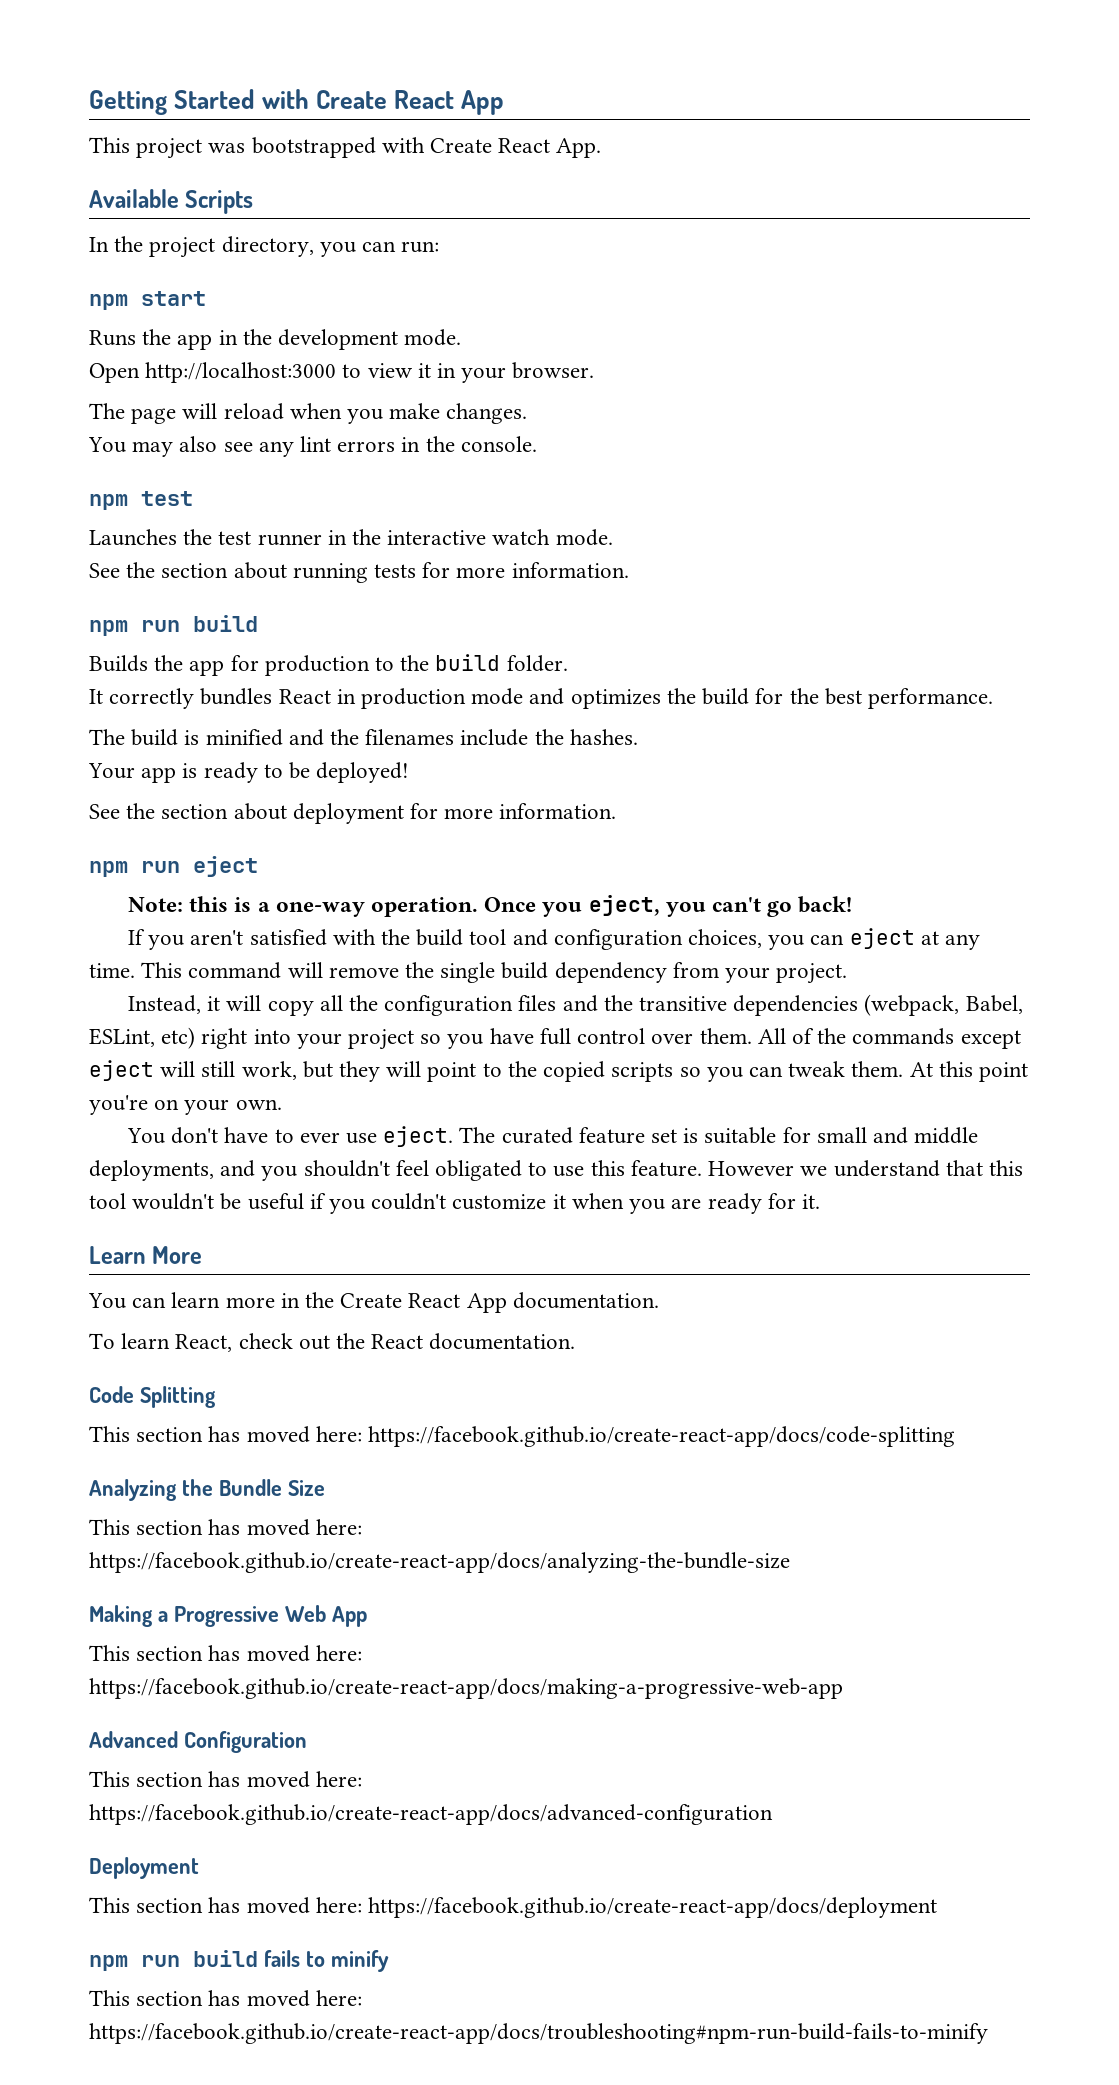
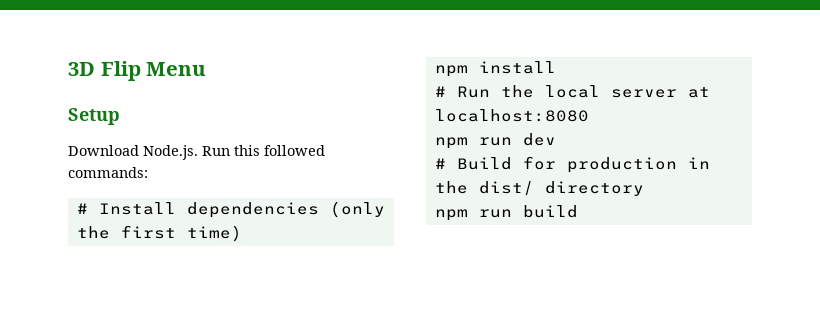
- Getting Started with Create React App
- This project was bootstrapped with Create React App.
- Available Scripts
- In the project directory, you can run:
- npm start
- Runs the app in the development mode.
- Open http://localhost:3000 to view it in your browser.
- The page will reload when you make changes.
- You may also see any lint errors in the console.
- npm test
- Launches the test runner in the interactive watch mode.
- See the section about running tests for more information.
+ 3D Flip Menu
+ Setup
+ Download Node.js. Run this followed commands:
+ # Install dependencies (only the first time)
+ npm install
+ # Run the local server at localhost:8080
+ npm run dev
+ # Build for production in the dist/ directory
  npm run build
- Builds the app for production to the build folder.
- It correctly bundles React in production mode and optimizes the build for the best performance.
- The build is minified and the filenames include the hashes.
- Your app is ready to be deployed!
- See the section about deployment for more information.
- npm run eject
- Note: this is a one-way operation. Once you eject, you can't go back!
- If you aren't satisfied with the build tool and configuration choices, you can eject at any time. This command will remove the single build dependency from your project.
- Instead, it will copy all the configuration files and the transitive dependencies (webpack, Babel, ESLint, etc) right into your project so you have full control over them. All of the commands except eject will still work, but they will point to the copied scripts so you can tweak them. At this point you're on your own.
- You don't have to ever use eject. The curated feature set is suitable for small and middle deployments, and you shouldn't feel obligated to use this feature. However we understand that this tool wouldn't be useful if you couldn't customize it when you are ready for it.
- Learn More
- You can learn more in the Create React App documentation.
- To learn React, check out the React documentation.
- Code Splitting
- This section has moved here: https://facebook.github.io/create-react-app/docs/code-splitting
- Analyzing the Bundle Size
- This section has moved here: https://facebook.github.io/create-react-app/docs/analyzing-the-bundle-size
- Making a Progressive Web App
- This section has moved here: https://facebook.github.io/create-react-app/docs/making-a-progressive-web-app
- Advanced Configuration
- This section has moved here: https://facebook.github.io/create-react-app/docs/advanced-configuration
- Deployment
- This section has moved here: https://facebook.github.io/create-react-app/docs/deployment
- npm run build fails to minify
- This section has moved here: https://facebook.github.io/create-react-app/docs/troubleshooting#npm-run-build-fails-to-minify

